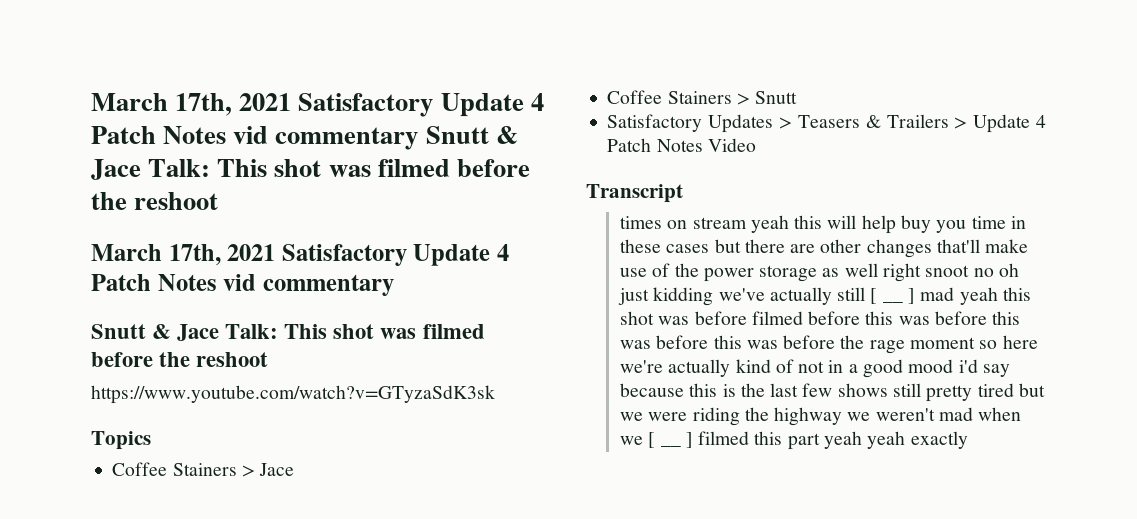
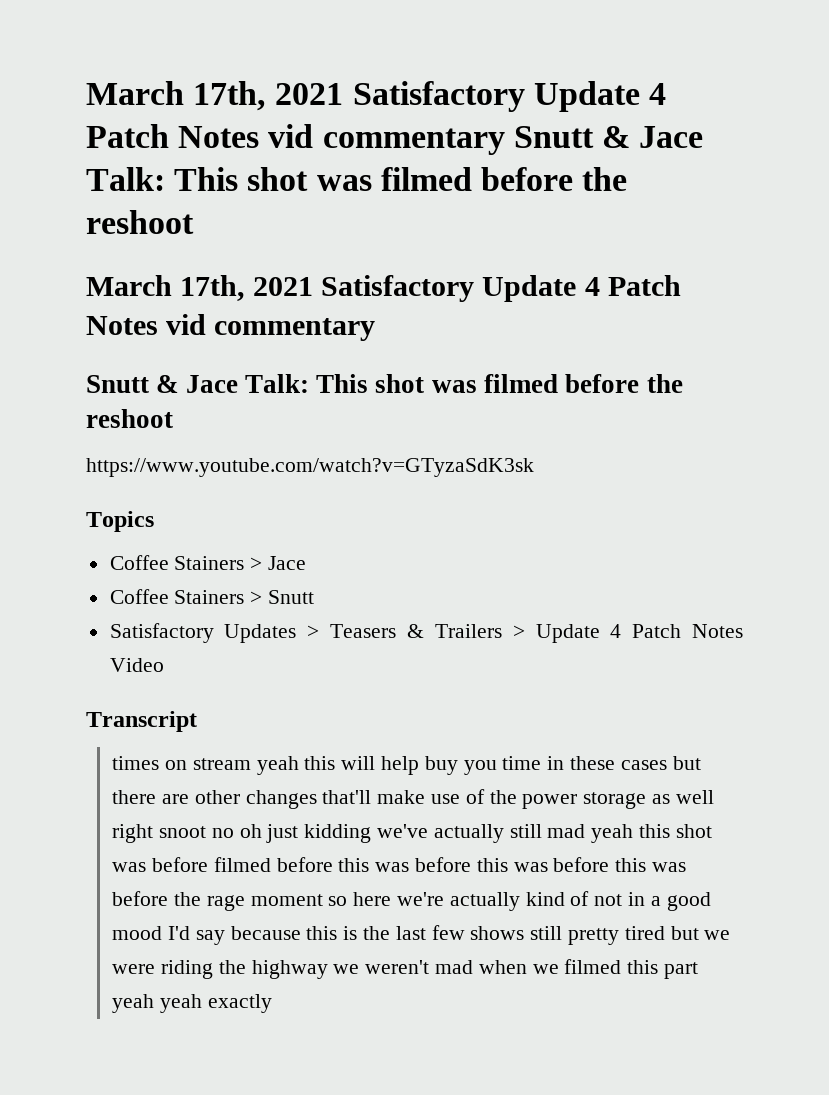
- times on stream yeah this will help buy you time in these cases but there are other changes that'll make use of the power storage as well right snoot no oh just kidding we've actually still [ __ ] mad yeah this shot was before filmed before this was before this was before this was before the rage moment so here we're actually kind of not in a good mood i'd say because this is the last few shows still pretty tired but we were riding the highway we weren't mad when we [ __ ] filmed this part yeah yeah exactly
+ times on stream yeah this will help buy you time in these cases but there are other changes that'll make use of the power storage as well right snoot no oh just kidding we've actually still mad yeah this shot was before filmed before this was before this was before this was before the rage moment so here we're actually kind of not in a good mood I'd say because this is the last few shows still pretty tired but we were riding the highway we weren't mad when we filmed this part yeah yeah exactly

